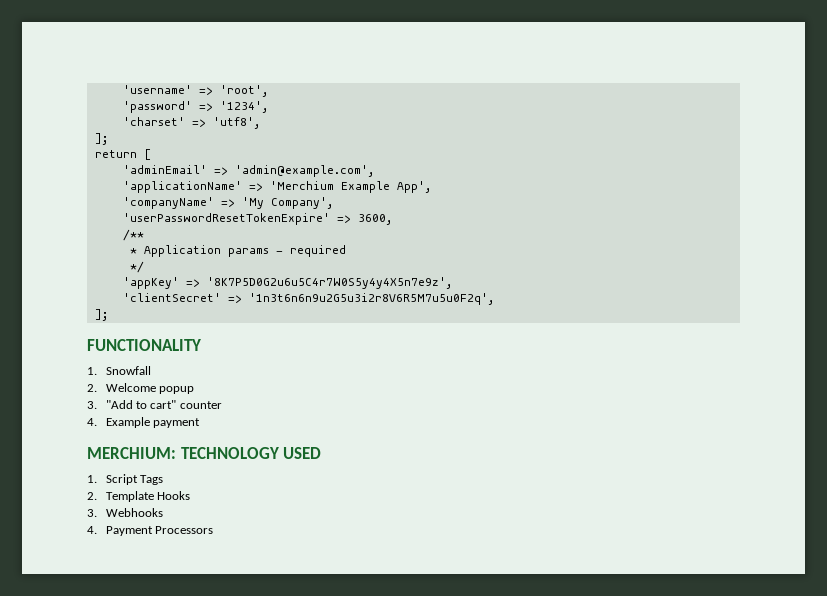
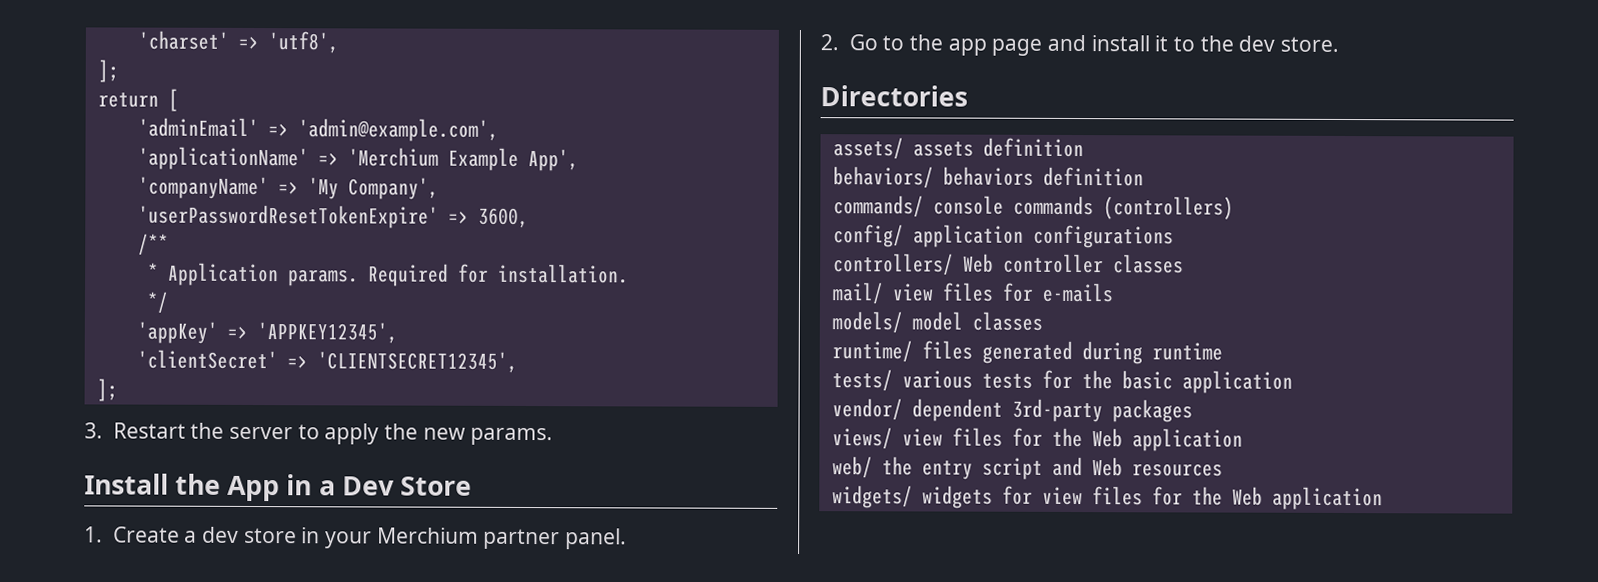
- 'username' => 'root',
- 'password' => '1234',
- * Application params - required
+ * Application params. Required for installation.
- 'appKey' => '8K7P5D0G2u6u5C4r7W0S5y4y4X5n7e9z',
+ 'appKey' => 'APPKEY12345',
- 'clientSecret' => '1n3t6n6n9u2G5u3i2r8V6R5M7u5u0F2q',
+ 'clientSecret' => 'CLIENTSECRET12345',
  ];
- FUNCTIONALITY
- 1. Snowfall
- 2. Welcome popup
- 3. "Add to cart" counter
- 4. Example payment
- MERCHIUM: TECHNOLOGY USED
- 1. Script Tags
- 2. Template Hooks
- 3. Webhooks
- 4. Payment Processors
+ 3. Restart the server to apply the new params.
+ Install the App in a Dev Store
+ 1. Create a dev store in your Merchium partner panel.
+ 2. Go to the app page and install it to the dev store.
+ Directories
+ assets/ assets definition
+ behaviors/ behaviors definition
+ commands/ console commands (controllers)
+ config/ application configurations
+ controllers/ Web controller classes
+ mail/ view files for e-mails
+ models/ model classes
+ runtime/ files generated during runtime
+ tests/ various tests for the basic application
+ vendor/ dependent 3rd-party packages
+ views/ view files for the Web application
+ web/ the entry script and Web resources
+ widgets/ widgets for view files for the Web application

